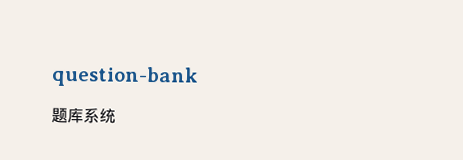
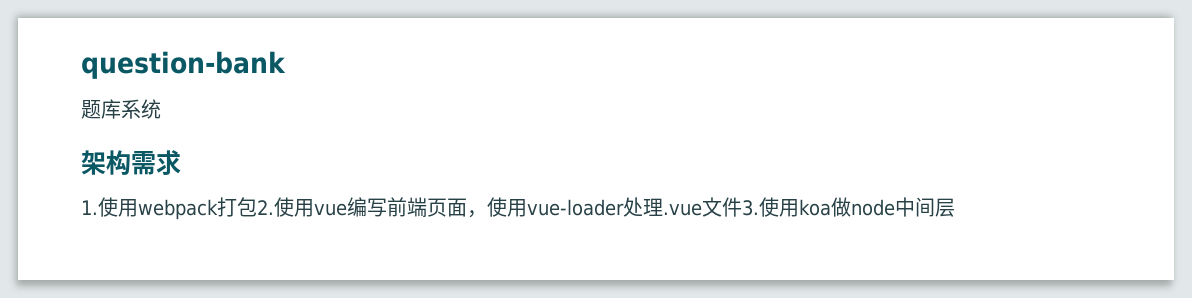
+ 架构需求
+ 1.使用webpack打包2.使用vue编写前端页面，使用vue-loader处理.vue文件3.使用koa做node中间层

